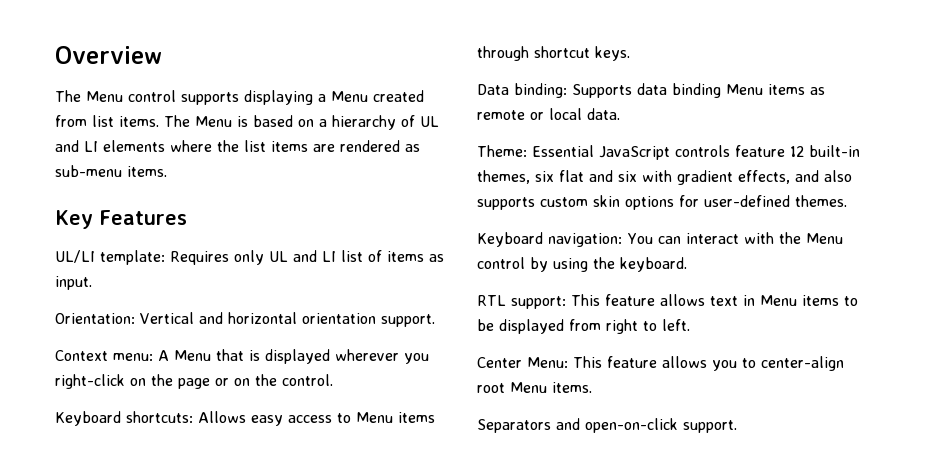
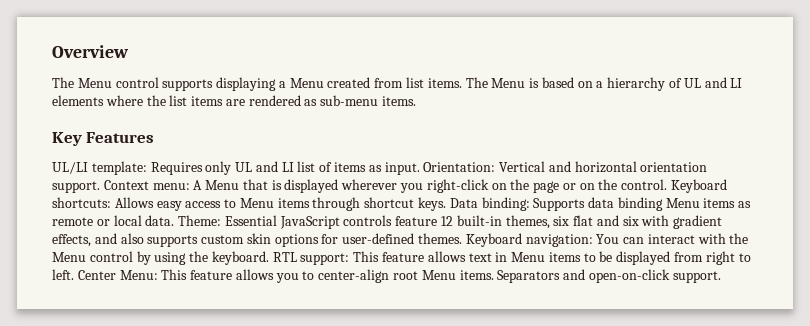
- Requires only UL and LI list of items as input.
- Orientation:
+ Requires only UL and LI list of items as input. Orientation:
- Vertical and horizontal orientation support.
- Context menu:
+ Vertical and horizontal orientation support. Context menu:
- A Menu that is displayed wherever you right-click on the page or on the control.
- Keyboard shortcuts:
+ A Menu that is displayed wherever you right-click on the page or on the control. Keyboard shortcuts:
- Allows easy access to Menu items through shortcut keys.
- Data binding:
+ Allows easy access to Menu items through shortcut keys. Data binding:
- Supports data binding Menu items as remote or local data.
- Theme:
+ Supports data binding Menu items as remote or local data. Theme:
- Essential JavaScript controls feature 12 built-in themes, six flat and six with gradient effects, and also supports custom skin options for user-defined themes.
- Keyboard navigation:
+ Essential JavaScript controls feature 12 built-in themes, six flat and six with gradient effects, and also supports custom skin options for user-defined themes. Keyboard navigation:
- You can interact with the Menu control by using the keyboard.
- RTL support:
+ You can interact with the Menu control by using the keyboard. RTL support:
- This feature allows text in Menu items to be displayed from right to left.
- Center Menu:
+ This feature allows text in Menu items to be displayed from right to left. Center Menu:
- This feature allows you to center-align root Menu items.
- Separators and open-on-click support.
+ This feature allows you to center-align root Menu items. Separators and open-on-click support.

